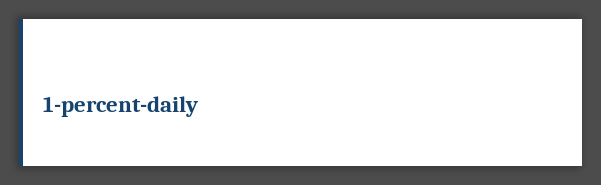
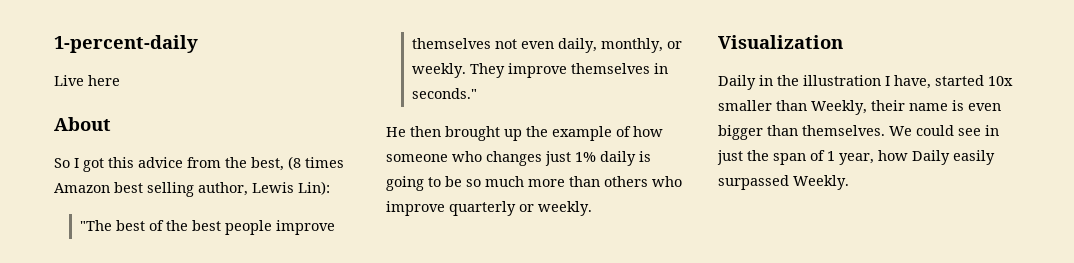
+ Live here
+ About
+ So I got this advice from the best, (8 times Amazon best selling author, Lewis Lin):
+ "The best of the best people improve themselves not even daily, monthly, or weekly. They improve themselves in seconds."
+ He then brought up the example of how someone who changes just 1% daily is going to be so much more than others who improve quarterly or weekly.
+ Visualization
+ Daily in the illustration I have, started 10x smaller than Weekly, their name is even bigger than themselves. We could see in just the span of 1 year, how Daily easily surpassed Weekly.

